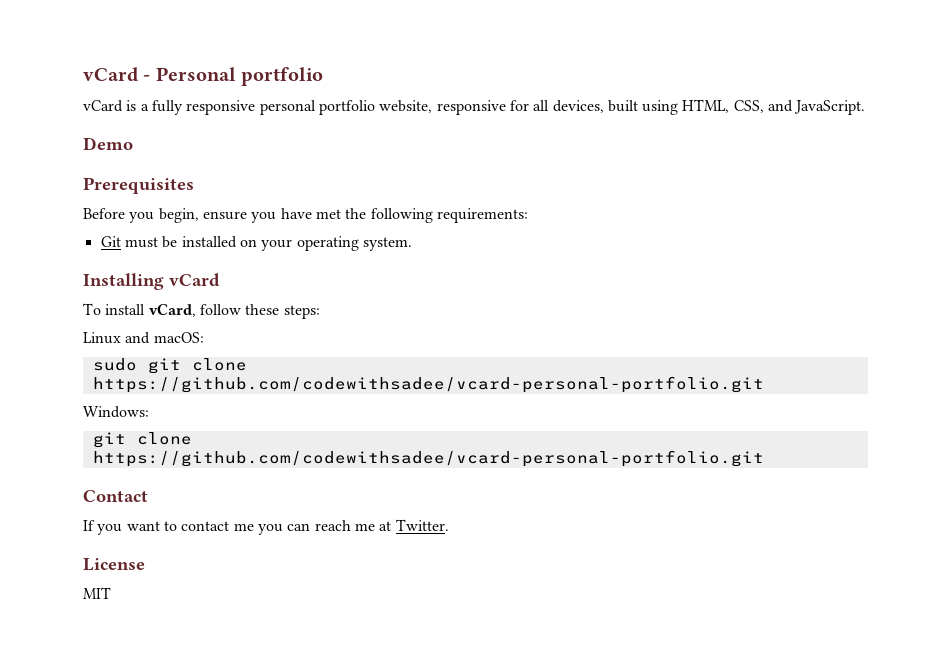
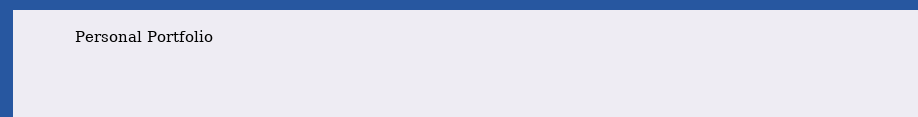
- vCard - Personal portfolio
- vCard is a fully responsive personal portfolio website, responsive for all devices, built using HTML, CSS, and JavaScript.
- Demo
- Prerequisites
- Before you begin, ensure you have met the following requirements:
- Git must be installed on your operating system.
- Installing vCard
- To install vCard, follow these steps:
- Linux and macOS:
- sudo git clone https://github.com/codewithsadee/vcard-personal-portfolio.git
- Windows:
- git clone https://github.com/codewithsadee/vcard-personal-portfolio.git
- Contact
- If you want to contact me you can reach me at Twitter.
- License
- MIT
+ Personal Portfolio

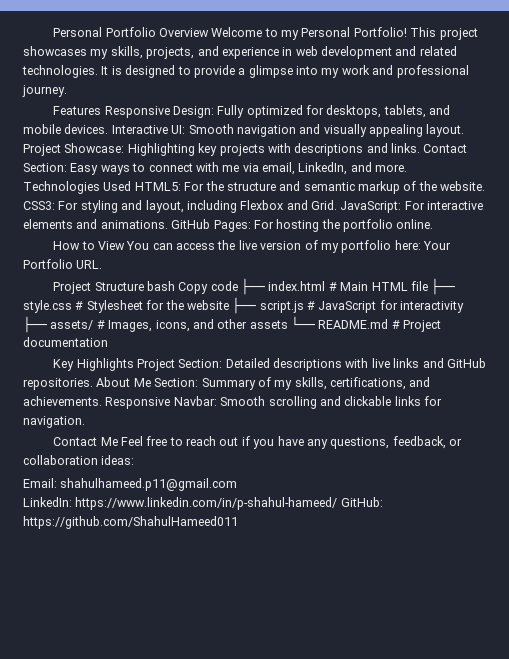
- Personal Portfolio
+ Personal Portfolio Overview Welcome to my Personal Portfolio! This project showcases my skills, projects, and experience in web development and related technologies. It is designed to provide a glimpse into my work and professional journey.
+ Features Responsive Design: Fully optimized for desktops, tablets, and mobile devices. Interactive UI: Smooth navigation and visually appealing layout. Project Showcase: Highlighting key projects with descriptions and links. Contact Section: Easy ways to connect with me via email, LinkedIn, and more. Technologies Used HTML5: For the structure and semantic markup of the website. CSS3: For styling and layout, including Flexbox and Grid. JavaScript: For interactive elements and animations. GitHub Pages: For hosting the portfolio online.
+ How to View You can access the live version of my portfolio here: Your Portfolio URL.
+ Project Structure bash Copy code ├── index.html # Main HTML file ├── style.css # Stylesheet for the website ├── script.js # JavaScript for interactivity ├── assets/ # Images, icons, and other assets └── README.md # Project documentation
+ Key Highlights Project Section: Detailed descriptions with live links and GitHub repositories. About Me Section: Summary of my skills, certifications, and achievements. Responsive Navbar: Smooth scrolling and clickable links for navigation.
+ Contact Me Feel free to reach out if you have any questions, feedback, or collaboration ideas:
+ Email: shahulhameed.p11@gmail.com
+ LinkedIn: https://www.linkedin.com/in/p-shahul-hameed/ GitHub: https://github.com/ShahulHameed011

